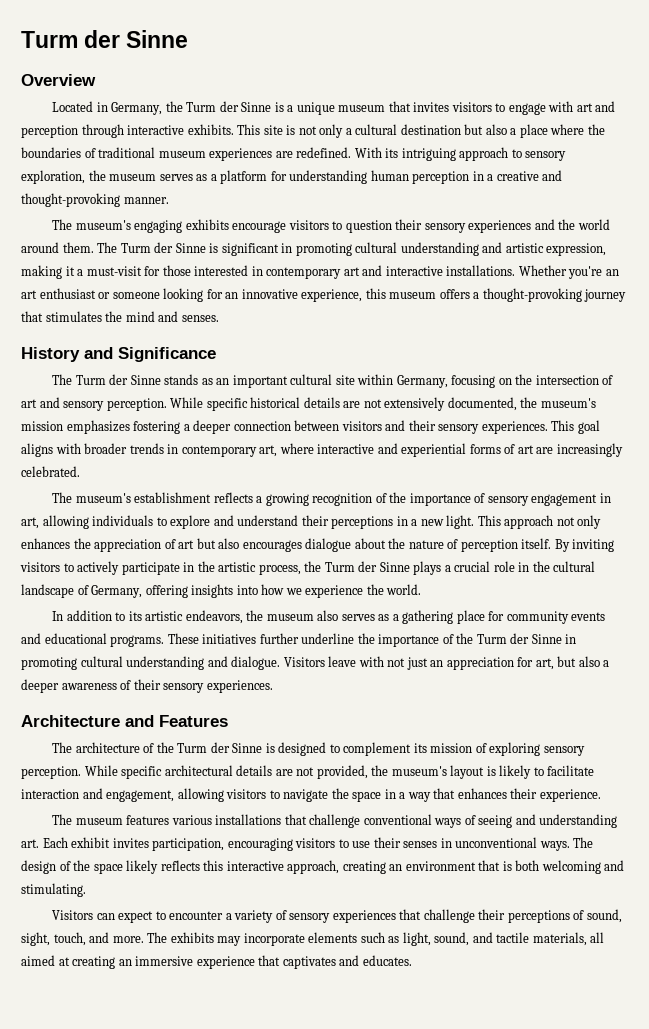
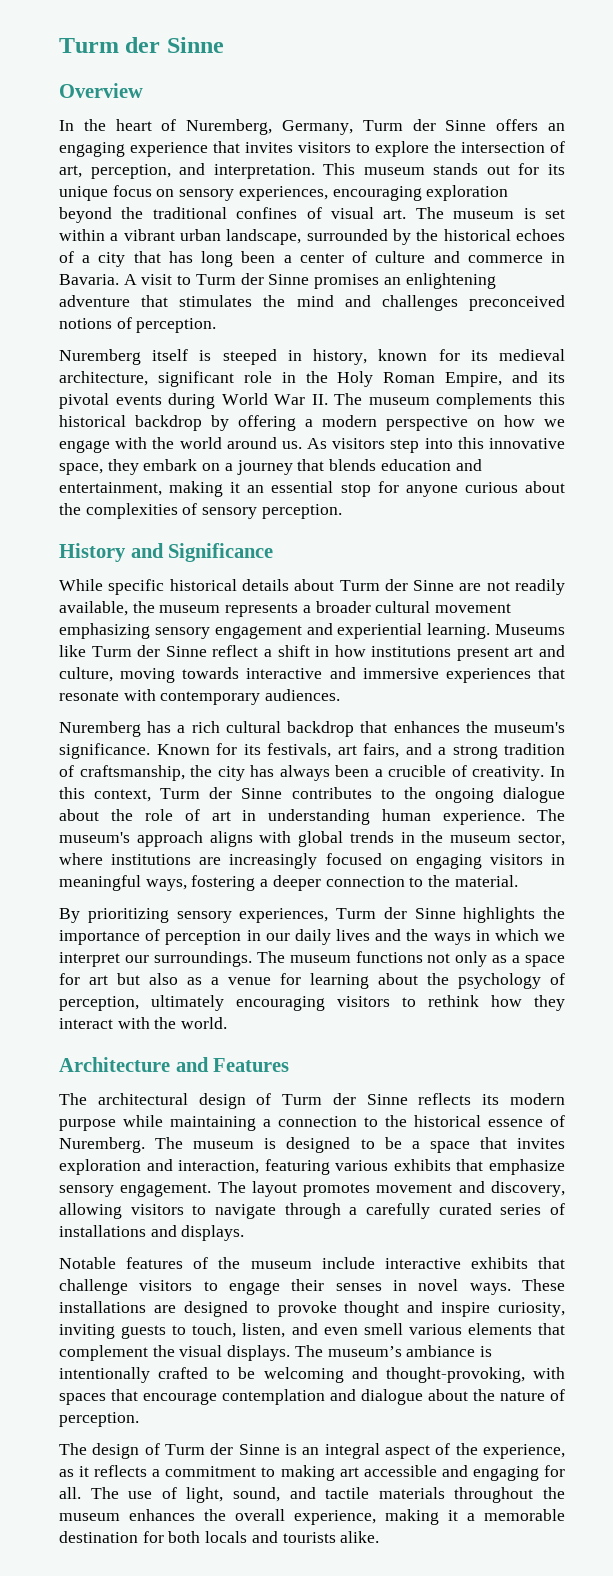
- Located in Germany, the Turm der Sinne is a unique museum that invites visitors to engage with art and perception through interactive exhibits. This site is not only a cultural destination but also a place where the boundaries of traditional museum experiences are redefined. With its intriguing approach to sensory exploration, the museum serves as a platform for understanding human perception in a creative and thought-provoking manner.
- The museum's engaging exhibits encourage visitors to question their sensory experiences and the world around them. The Turm der Sinne is significant in promoting cultural understanding and artistic expression, making it a must-visit for those interested in contemporary art and interactive installations. Whether you're an art enthusiast or someone looking for an innovative experience, this museum offers a thought-provoking journey that stimulates the mind and senses.
+ In the heart of Nuremberg, Germany, Turm der Sinne offers an engaging experience that invites visitors to explore the intersection of art, perception, and interpretation. This museum stands out for its unique focus on sensory experiences, encouraging exploration beyond the traditional confines of visual art. The museum is set within a vibrant urban landscape, surrounded by the historical echoes of a city that has long been a center of culture and commerce in Bavaria. A visit to Turm der Sinne promises an enlightening adventure that stimulates the mind and challenges preconceived notions of perception.
+ Nuremberg itself is steeped in history, known for its medieval architecture, significant role in the Holy Roman Empire, and its pivotal events during World War II. The museum complements this historical backdrop by offering a modern perspective on how we engage with the world around us. As visitors step into this innovative space, they embark on a journey that blends education and entertainment, making it an essential stop for anyone curious about the complexities of sensory perception.
  History and Significance
- The Turm der Sinne stands as an important cultural site within Germany, focusing on the intersection of art and sensory perception. While specific historical details are not extensively documented, the museum's mission emphasizes fostering a deeper connection between visitors and their sensory experiences. This goal aligns with broader trends in contemporary art, where interactive and experiential forms of art are increasingly celebrated.
- The museum's establishment reflects a growing recognition of the importance of sensory engagement in art, allowing individuals to explore and understand their perceptions in a new light. This approach not only enhances the appreciation of art but also encourages dialogue about the nature of perception itself. By inviting visitors to actively participate in the artistic process, the Turm der Sinne plays a crucial role in the cultural landscape of Germany, offering insights into how we experience the world.
- In addition to its artistic endeavors, the museum also serves as a gathering place for community events and educational programs. These initiatives further underline the importance of the Turm der Sinne in promoting cultural understanding and dialogue. Visitors leave with not just an appreciation for art, but also a deeper awareness of their sensory experiences.
+ While specific historical details about Turm der Sinne are not readily available, the museum represents a broader cultural movement emphasizing sensory engagement and experiential learning. Museums like Turm der Sinne reflect a shift in how institutions present art and culture, moving towards interactive and immersive experiences that resonate with contemporary audiences.
+ Nuremberg has a rich cultural backdrop that enhances the museum's significance. Known for its festivals, art fairs, and a strong tradition of craftsmanship, the city has always been a crucible of creativity. In this context, Turm der Sinne contributes to the ongoing dialogue about the role of art in understanding human experience. The museum's approach aligns with global trends in the museum sector, where institutions are increasingly focused on engaging visitors in meaningful ways, fostering a deeper connection to the material.
+ By prioritizing sensory experiences, Turm der Sinne highlights the importance of perception in our daily lives and the ways in which we interpret our surroundings. The museum functions not only as a space for art but also as a venue for learning about the psychology of perception, ultimately encouraging visitors to rethink how they interact with the world.
  Architecture and Features
- The architecture of the Turm der Sinne is designed to complement its mission of exploring sensory perception. While specific architectural details are not provided, the museum's layout is likely to facilitate interaction and engagement, allowing visitors to navigate the space in a way that enhances their experience.
- The museum features various installations that challenge conventional ways of seeing and understanding art. Each exhibit invites participation, encouraging visitors to use their senses in unconventional ways. The design of the space likely reflects this interactive approach, creating an environment that is both welcoming and stimulating.
- Visitors can expect to encounter a variety of sensory experiences that challenge their perceptions of sound, sight, touch, and more. The exhibits may incorporate elements such as light, sound, and tactile materials, all aimed at creating an immersive experience that captivates and educates.
+ The architectural design of Turm der Sinne reflects its modern purpose while maintaining a connection to the historical essence of Nuremberg. The museum is designed to be a space that invites exploration and interaction, featuring various exhibits that emphasize sensory engagement. The layout promotes movement and discovery, allowing visitors to navigate through a carefully curated series of installations and displays.
+ Notable features of the museum include interactive exhibits that challenge visitors to engage their senses in novel ways. These installations are designed to provoke thought and inspire curiosity, inviting guests to touch, listen, and even smell various elements that complement the visual displays. The museum’s ambiance is intentionally crafted to be welcoming and thought-provoking, with spaces that encourage contemplation and dialogue about the nature of perception.
+ The design of Turm der Sinne is an integral aspect of the experience, as it reflects a commitment to making art accessible and engaging for all. The use of light, sound, and tactile materials throughout the museum enhances the overall experience, making it a memorable destination for both locals and tourists alike.

